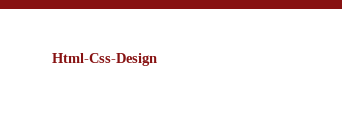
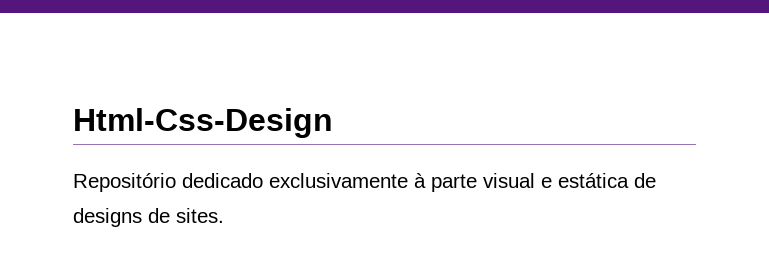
+ Repositório dedicado exclusivamente à parte visual e estática de designs de sites.

